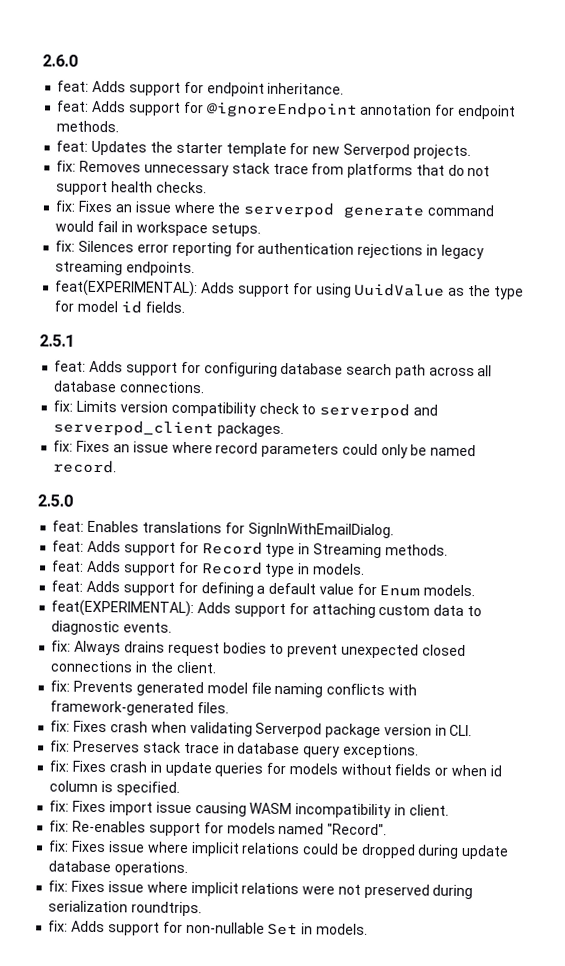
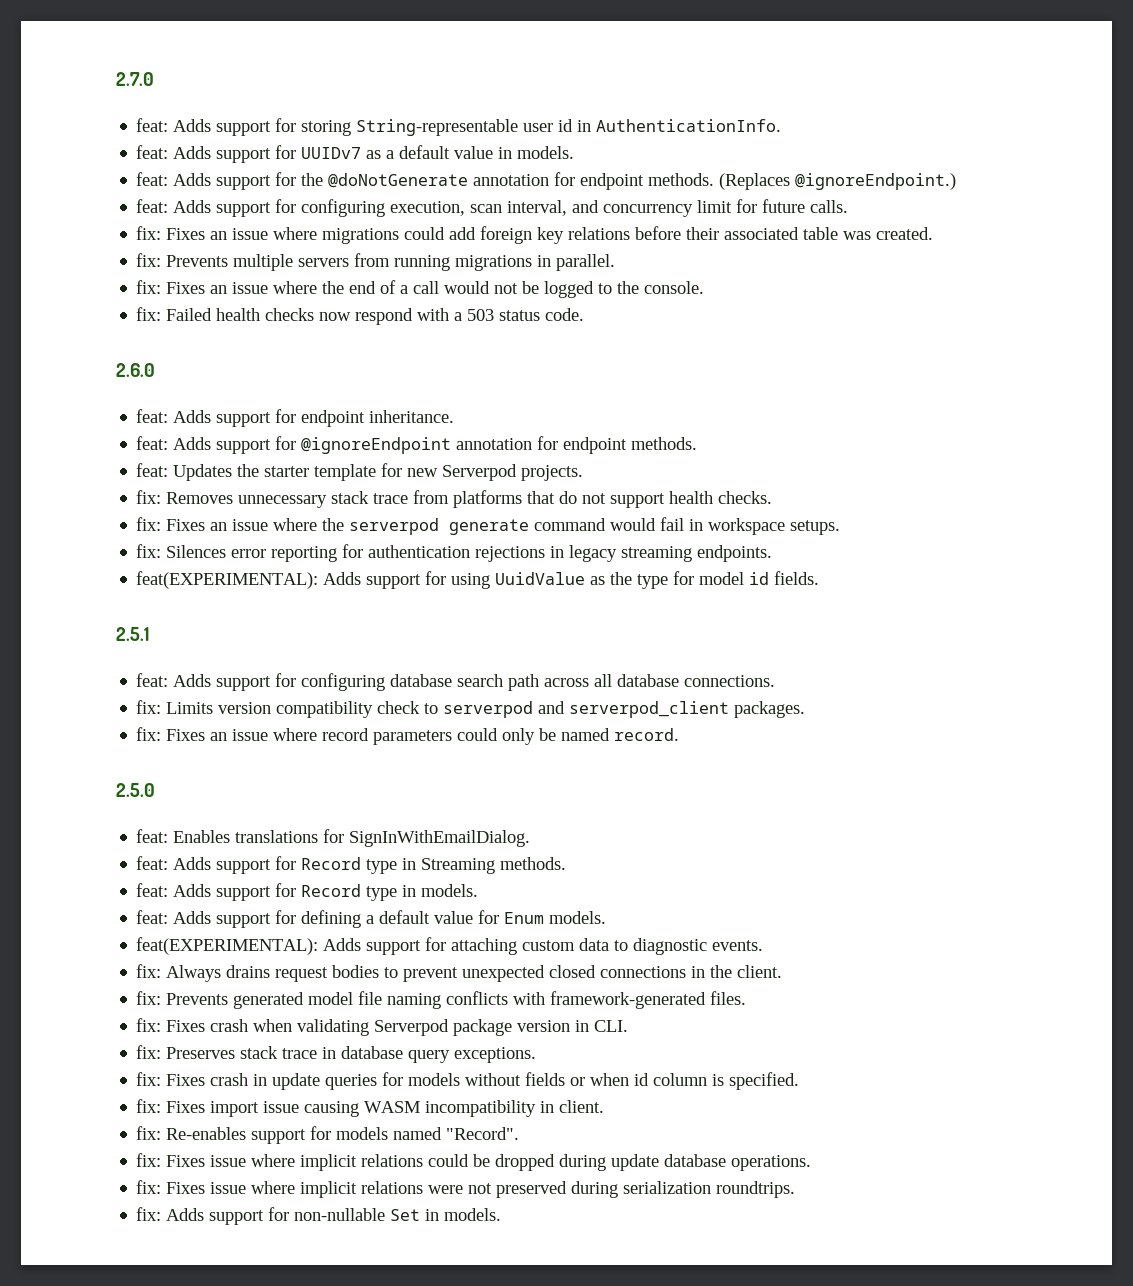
+ 2.7.0
+ feat: Adds support for storing String-representable user id in AuthenticationInfo.
+ feat: Adds support for UUIDv7 as a default value in models.
+ feat: Adds support for the @doNotGenerate annotation for endpoint methods. (Replaces @ignoreEndpoint.)
+ feat: Adds support for configuring execution, scan interval, and concurrency limit for future calls.
+ fix: Fixes an issue where migrations could add foreign key relations before their associated table was created.
+ fix: Prevents multiple servers from running migrations in parallel.
+ fix: Fixes an issue where the end of a call would not be logged to the console.
+ fix: Failed health checks now respond with a 503 status code.

